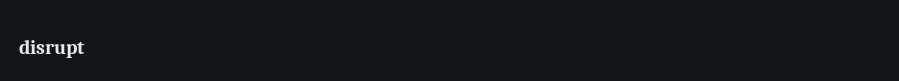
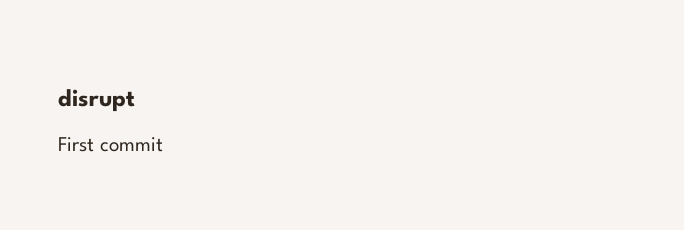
+ First commit

